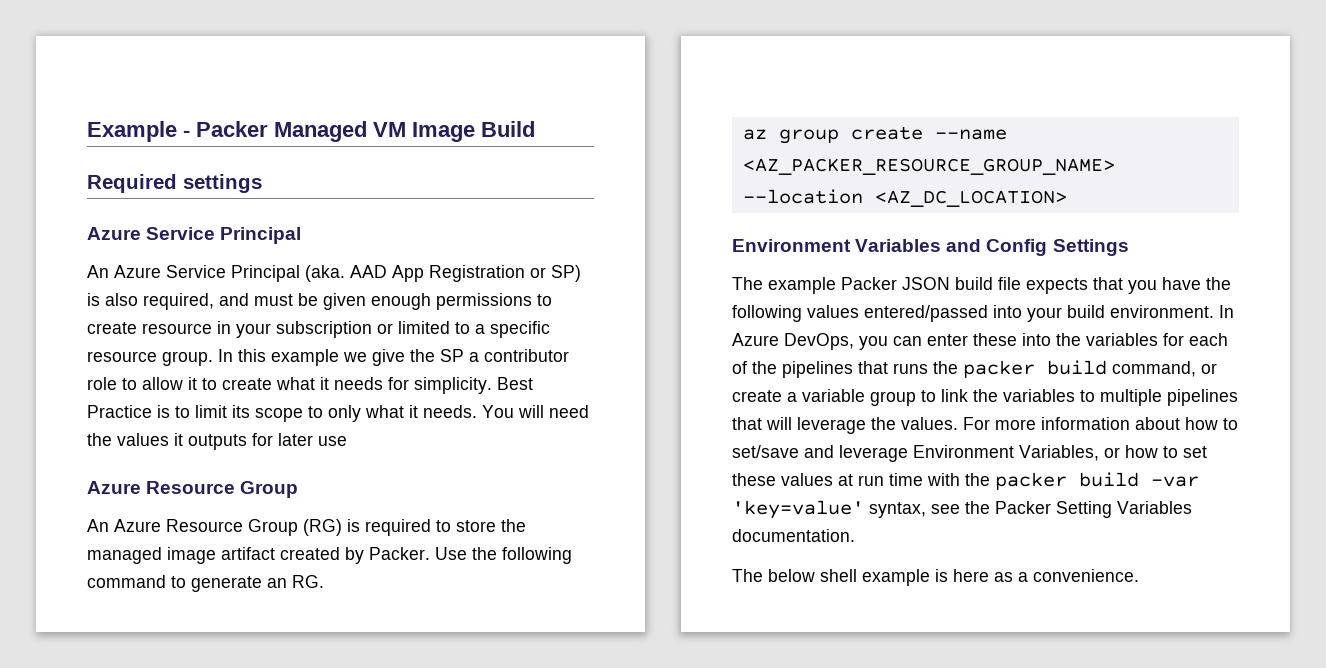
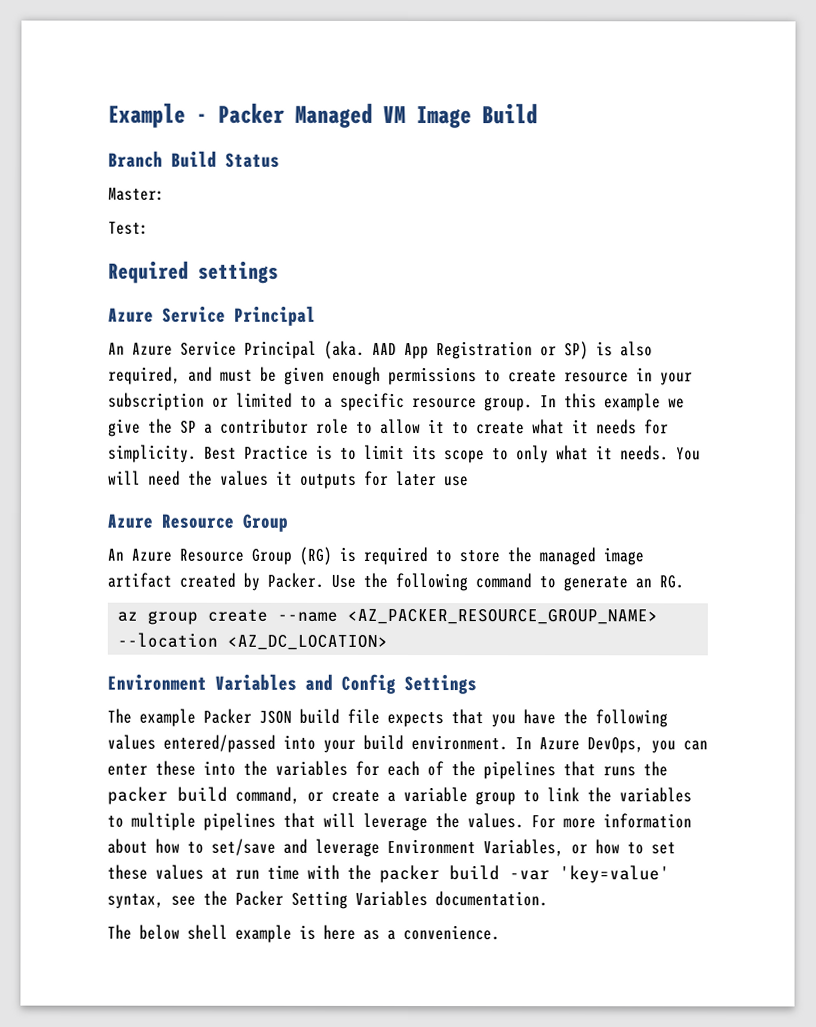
+ Branch Build Status
+ Master:
+ Test:

